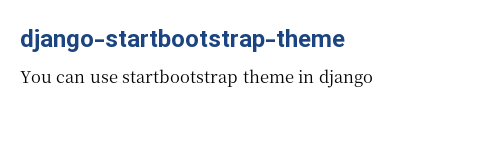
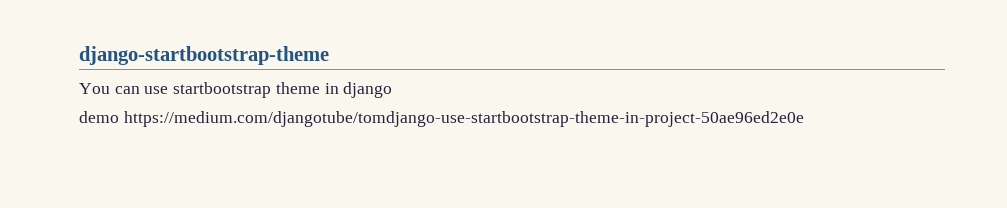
+ demo https://medium.com/djangotube/tomdjango-use-startbootstrap-theme-in-project-50ae96ed2e0e

